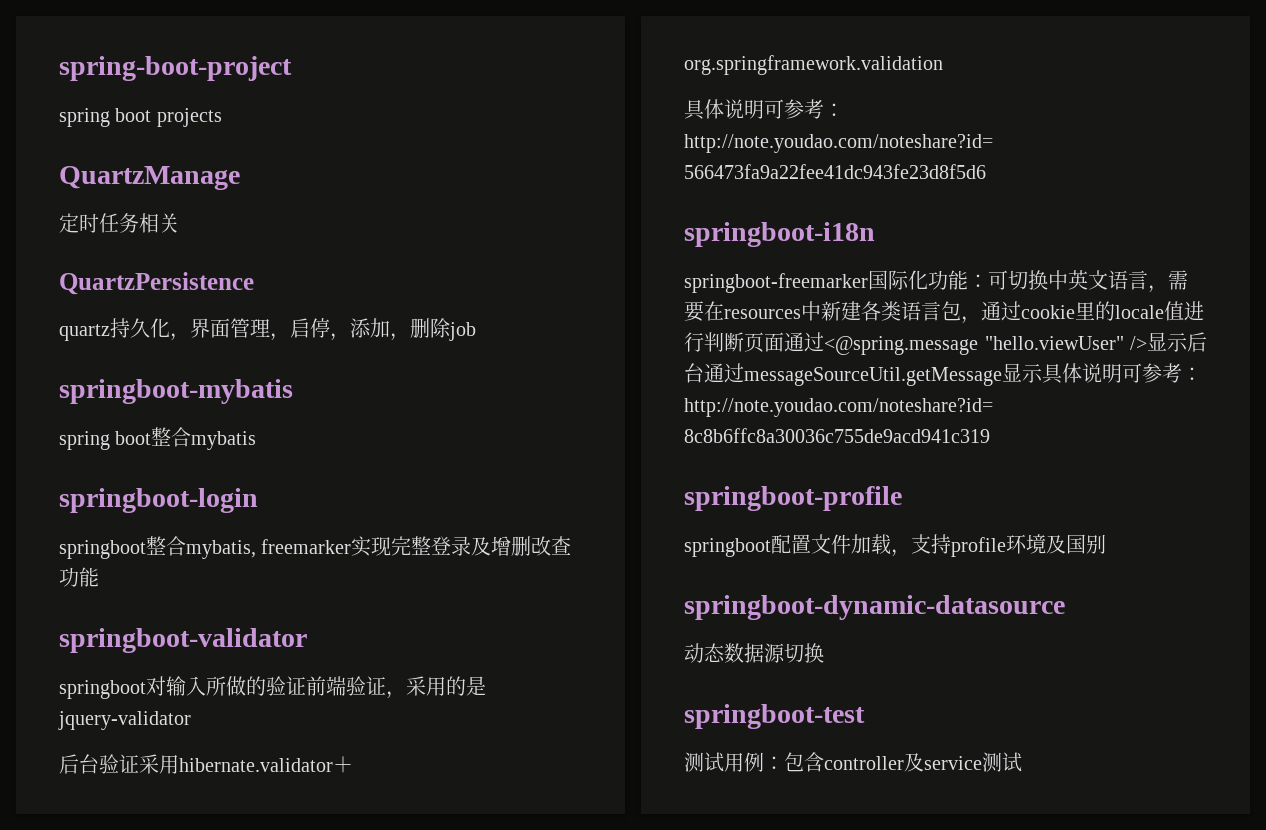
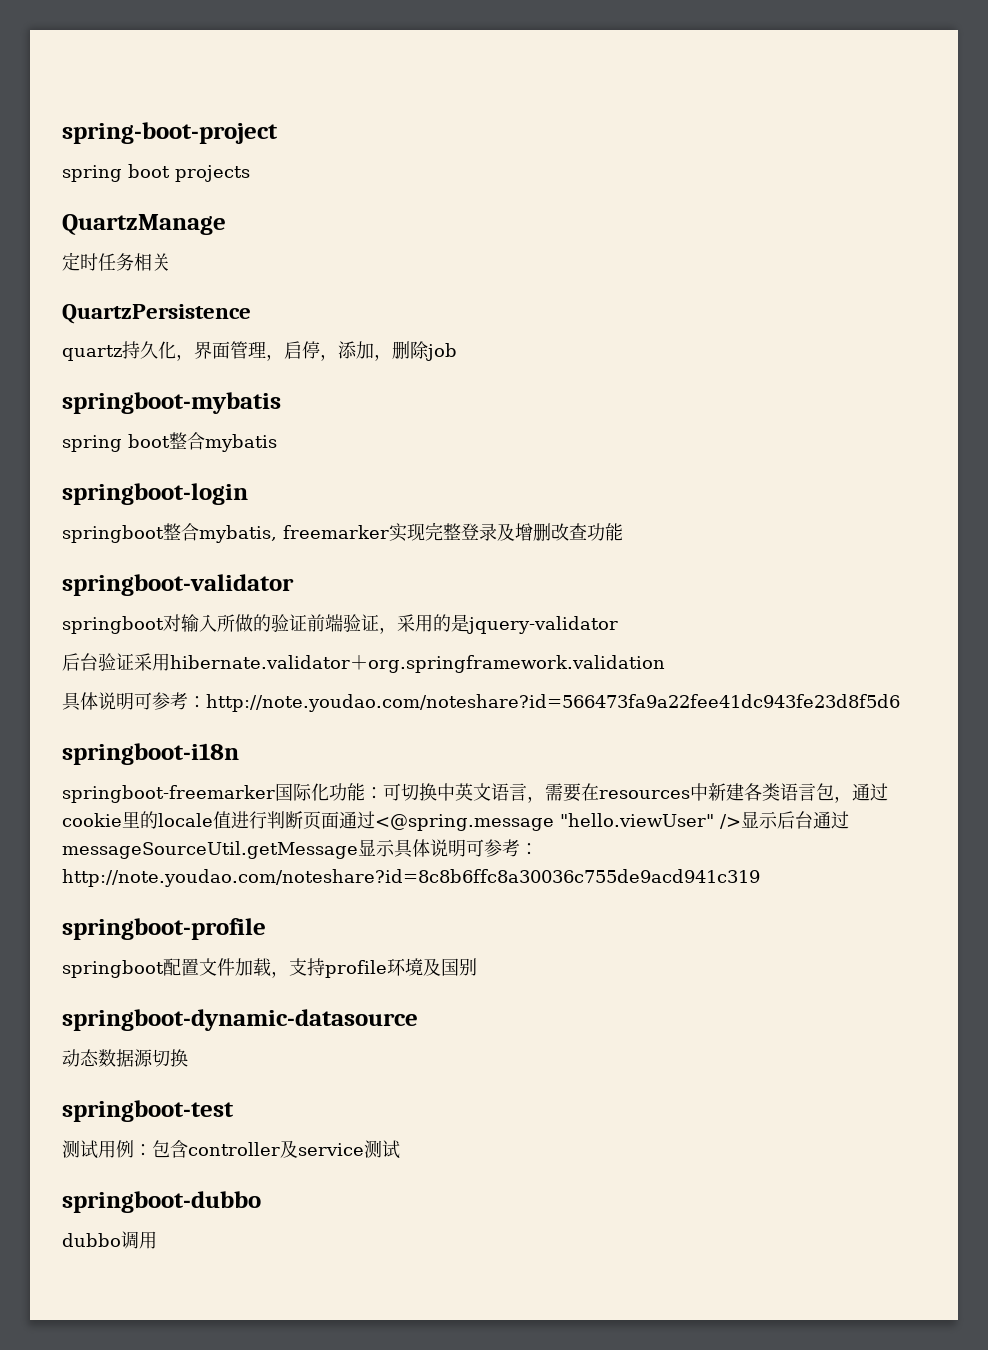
+ springboot-dubbo
+ dubbo调用

